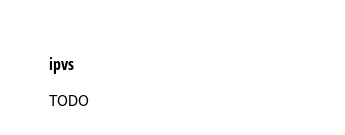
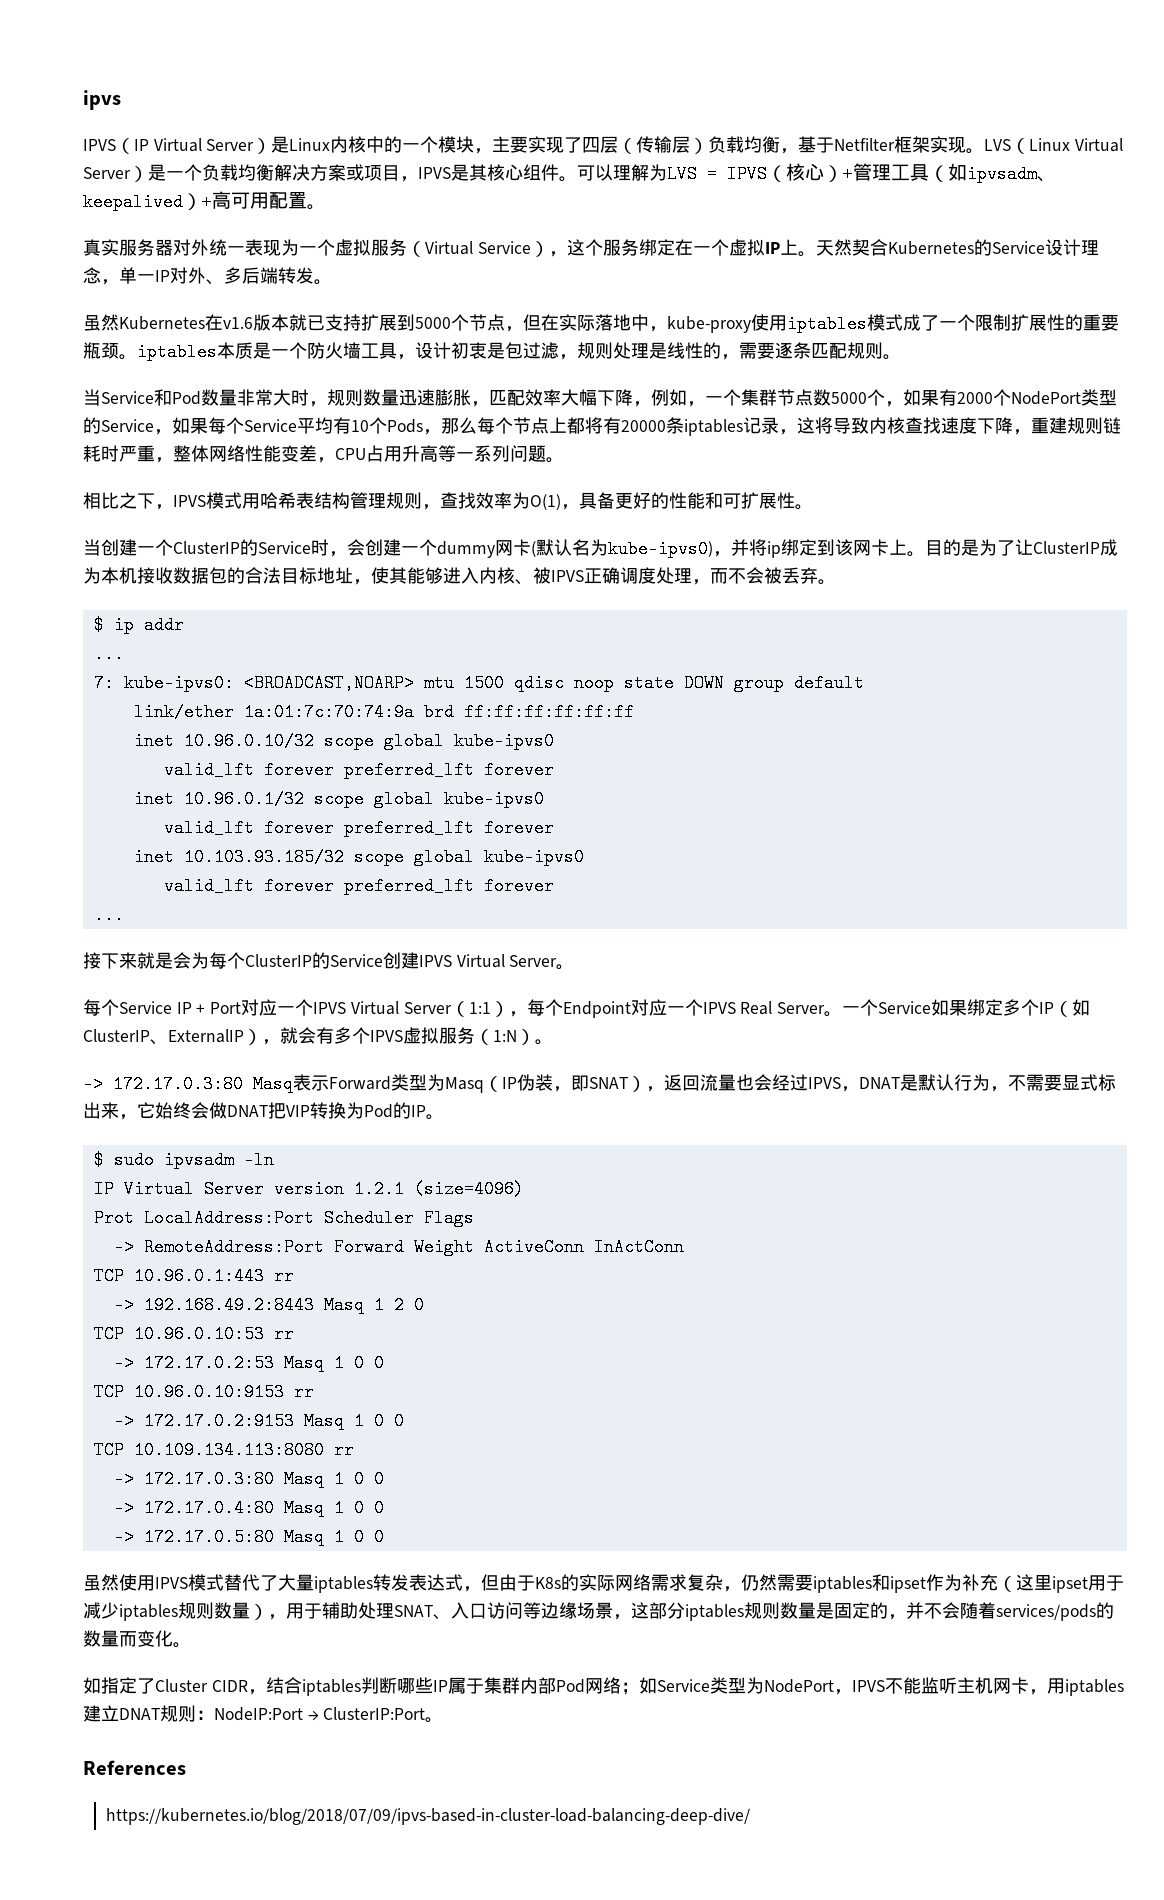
- TODO
+ IPVS（IP Virtual Server）是Linux内核中的一个模块，主要实现了四层（传输层）负载均衡，基于Netfilter框架实现。LVS（Linux Virtual Server）是一个负载均衡解决方案或项目，IPVS是其核心组件。可以理解为LVS = IPVS（核心）+管理工具（如ipvsadm、keepalived）+高可用配置。
+ 真实服务器对外统一表现为一个虚拟服务（Virtual Service），这个服务绑定在一个虚拟IP上。天然契合Kubernetes的Service设计理念，单一IP对外、多后端转发。
+ 虽然Kubernetes在v1.6版本就已支持扩展到5000个节点，但在实际落地中，kube-proxy使用iptables模式成了一个限制扩展性的重要瓶颈。iptables本质是一个防火墙工具，设计初衷是包过滤，规则处理是线性的，需要逐条匹配规则。
+ 当Service和Pod数量非常大时，规则数量迅速膨胀，匹配效率大幅下降，例如，一个集群节点数5000个，如果有2000个NodePort类型的Service，如果每个Service平均有10个Pods，那么每个节点上都将有20000条iptables记录，这将导致内核查找速度下降，重建规则链耗时严重，整体网络性能变差，CPU占用升高等一系列问题。
+ 相比之下，IPVS模式用哈希表结构管理规则，查找效率为O(1)，具备更好的性能和可扩展性。
+ 当创建一个ClusterIP的Service时，会创建一个dummy网卡(默认名为kube-ipvs0)，并将ip绑定到该网卡上。目的是为了让ClusterIP成为本机接收数据包的合法目标地址，使其能够进入内核、被IPVS正确调度处理，而不会被丢弃。
+ $ ip addr
+ ...
+ 7: kube-ipvs0: <BROADCAST,NOARP> mtu 1500 qdisc noop state DOWN group default
+ link/ether 1a:01:7c:70:74:9a brd ff:ff:ff:ff:ff:ff
+ inet 10.96.0.10/32 scope global kube-ipvs0
+ valid_lft forever preferred_lft forever
+ inet 10.96.0.1/32 scope global kube-ipvs0
+ valid_lft forever preferred_lft forever
+ inet 10.103.93.185/32 scope global kube-ipvs0
+ valid_lft forever preferred_lft forever
+ ...
+ 接下来就是会为每个ClusterIP的Service创建IPVS Virtual Server。
+ 每个Service IP + Port对应一个IPVS Virtual Server（1:1），每个Endpoint对应一个IPVS Real Server。一个Service如果绑定多个IP（如ClusterIP、ExternalIP），就会有多个IPVS虚拟服务（1:N）。
+ -> 172.17.0.3:80 Masq表示Forward类型为Masq（IP伪装，即SNAT），返回流量也会经过IPVS，DNAT是默认行为，不需要显式标出来，它始终会做DNAT把VIP转换为Pod的IP。
+ $ sudo ipvsadm -ln
+ IP Virtual Server version 1.2.1 (size=4096)
+ Prot LocalAddress:Port Scheduler Flags
+ -> RemoteAddress:Port Forward Weight ActiveConn InActConn
+ TCP 10.96.0.1:443 rr
+ -> 192.168.49.2:8443 Masq 1 2 0
+ TCP 10.96.0.10:53 rr
+ -> 172.17.0.2:53 Masq 1 0 0
+ TCP 10.96.0.10:9153 rr
+ -> 172.17.0.2:9153 Masq 1 0 0
+ TCP 10.109.134.113:8080 rr
+ -> 172.17.0.3:80 Masq 1 0 0
+ -> 172.17.0.4:80 Masq 1 0 0
+ -> 172.17.0.5:80 Masq 1 0 0
+ 虽然使用IPVS模式替代了大量iptables转发表达式，但由于K8s的实际网络需求复杂，仍然需要iptables和ipset作为补充（这里ipset用于减少iptables规则数量），用于辅助处理SNAT、入口访问等边缘场景，这部分iptables规则数量是固定的，并不会随着services/pods的数量而变化。
+ 如指定了Cluster CIDR，结合iptables判断哪些IP属于集群内部Pod网络；如Service类型为NodePort，IPVS不能监听主机网卡，用iptables建立DNAT规则：NodeIP:Port → ClusterIP:Port。
+ References
+ https://kubernetes.io/blog/2018/07/09/ipvs-based-in-cluster-load-balancing-deep-dive/

